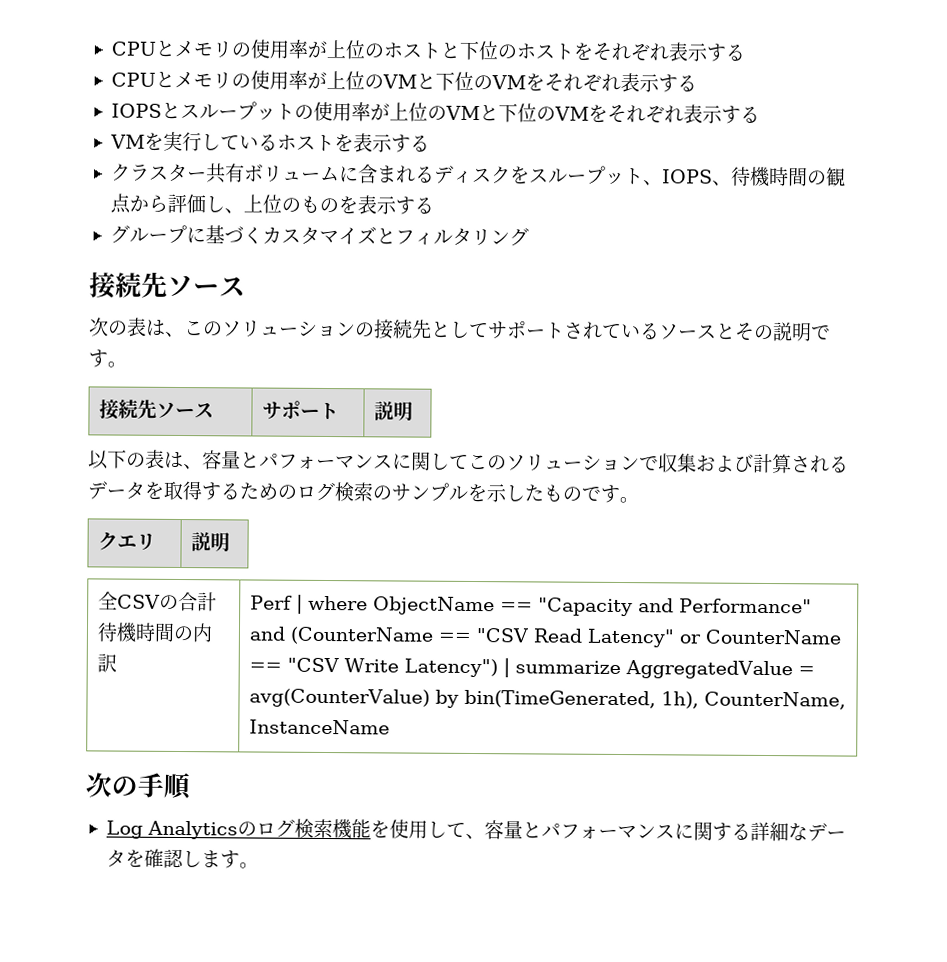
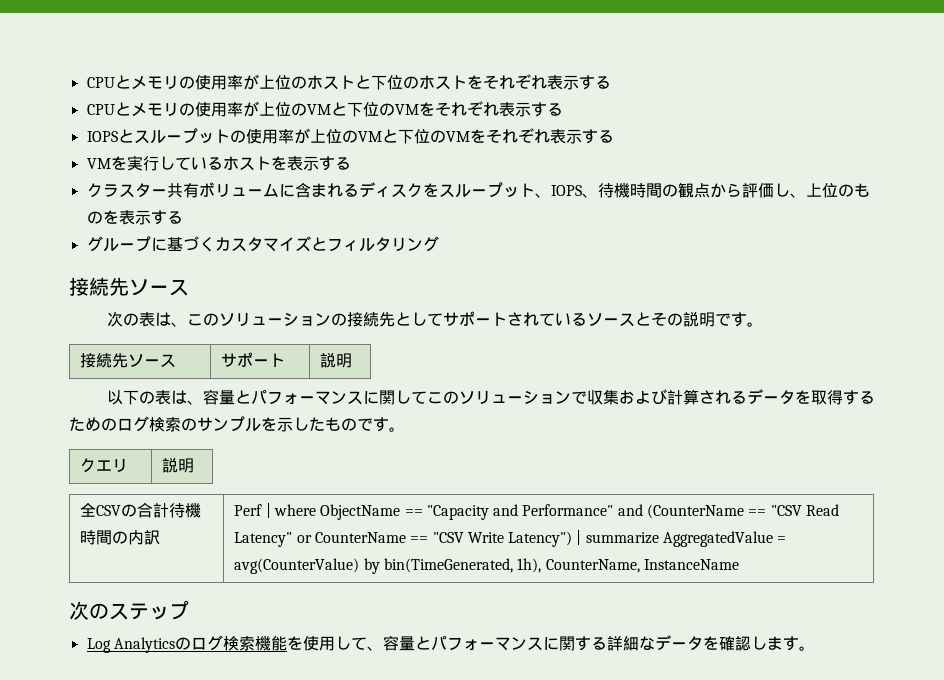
- 次の手順
+ 次のステップ

